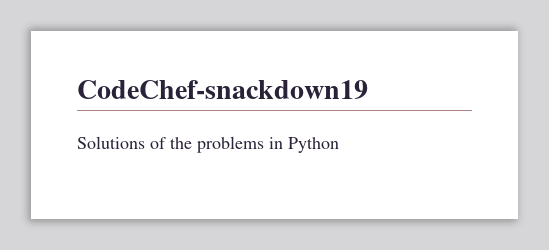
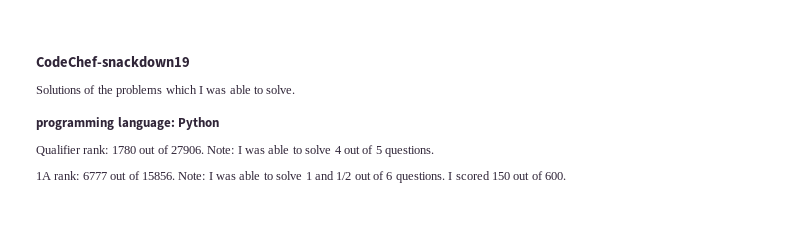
- Solutions of the problems in Python
+ Solutions of the problems which I was able to solve.
+ programming language: Python
+ Qualifier rank: 1780 out of 27906. Note: I was able to solve 4 out of 5 questions.
+ 1A rank: 6777 out of 15856. Note: I was able to solve 1 and 1/2 out of 6 questions. I scored 150 out of 600.

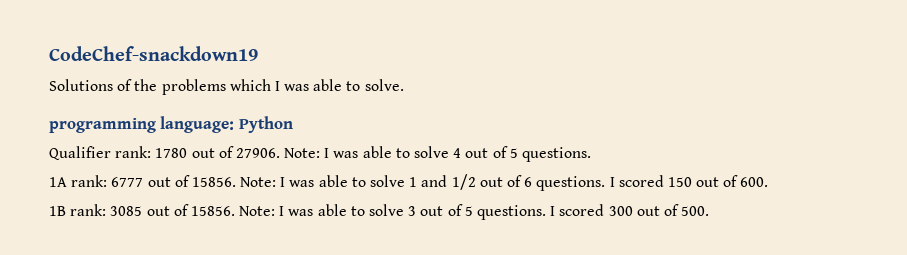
+ 1B rank: 3085 out of 15856. Note: I was able to solve 3 out of 5 questions. I scored 300 out of 500.

